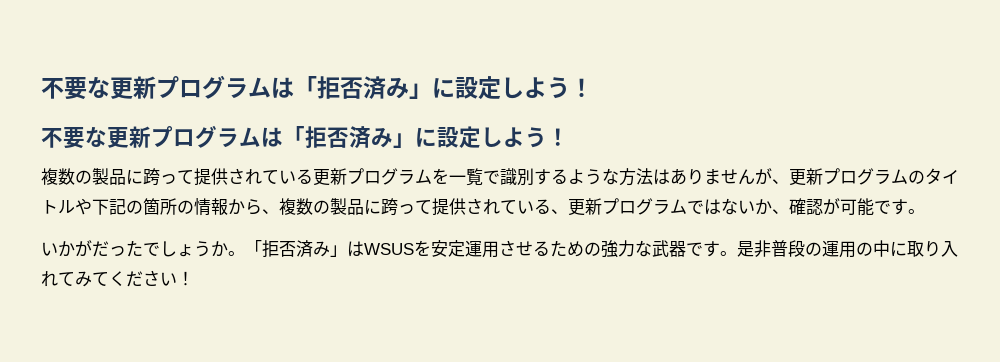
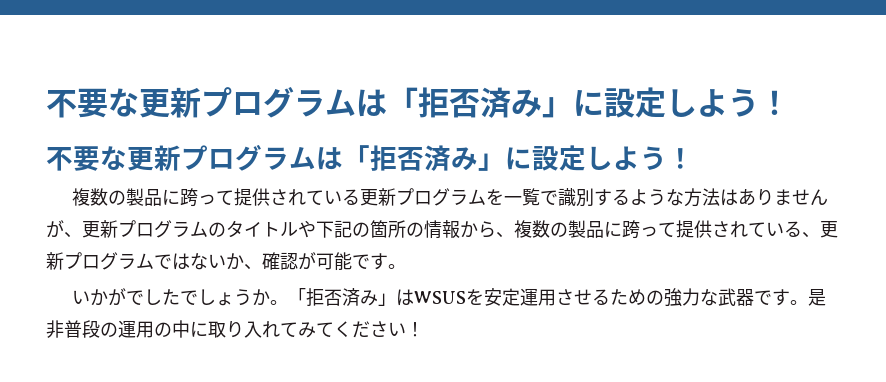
- いかがだったでしょうか。
+ いかがでしたでしょうか。

